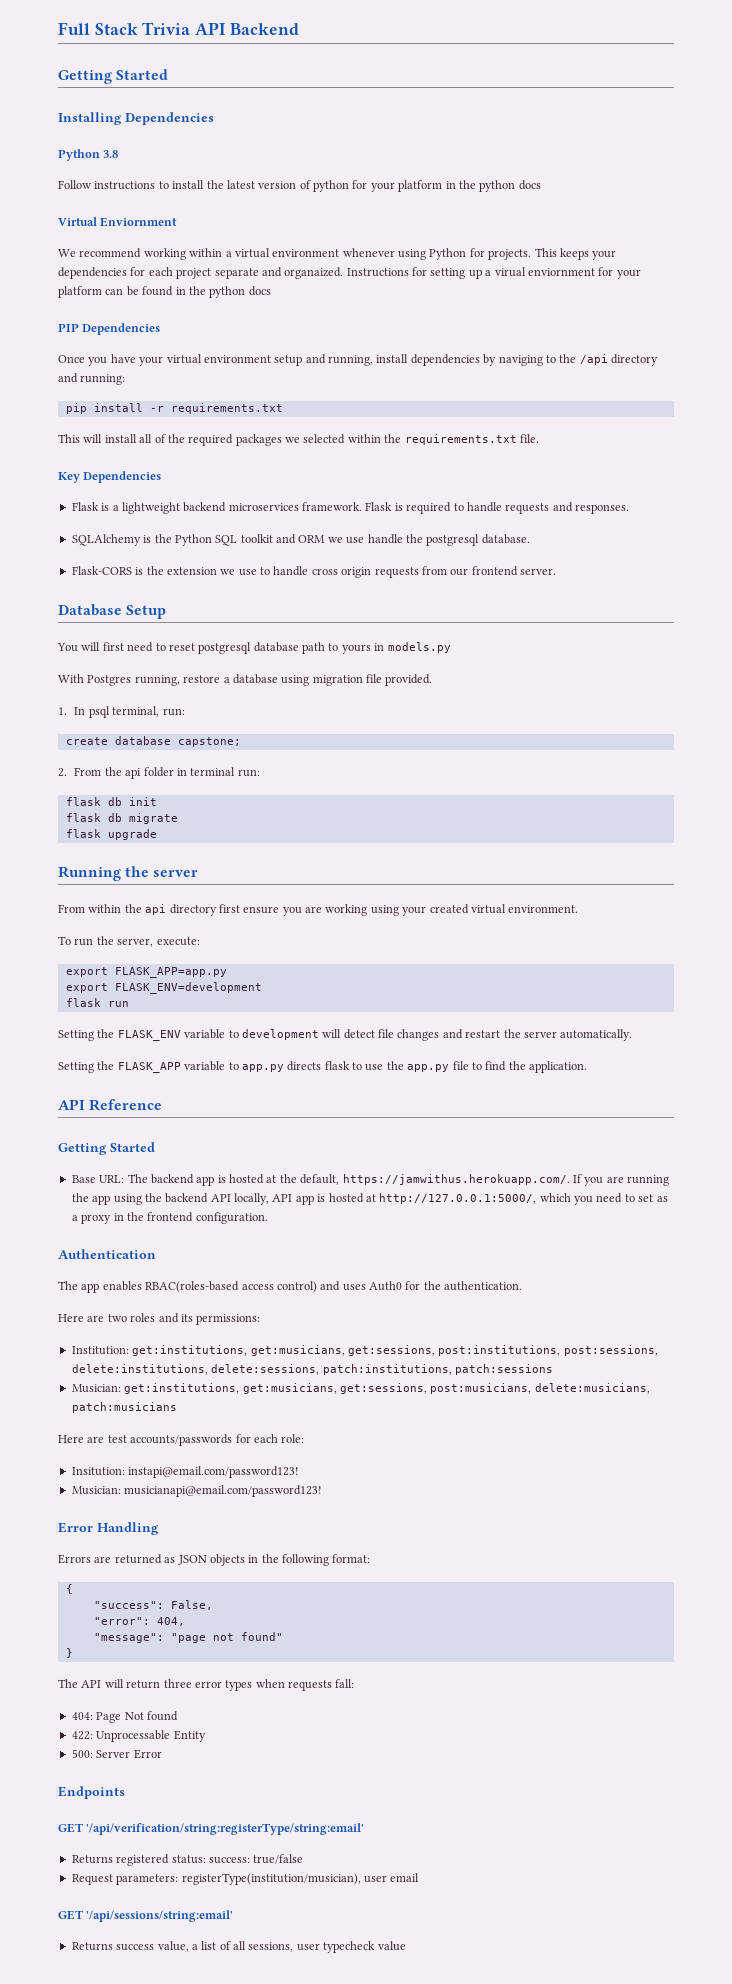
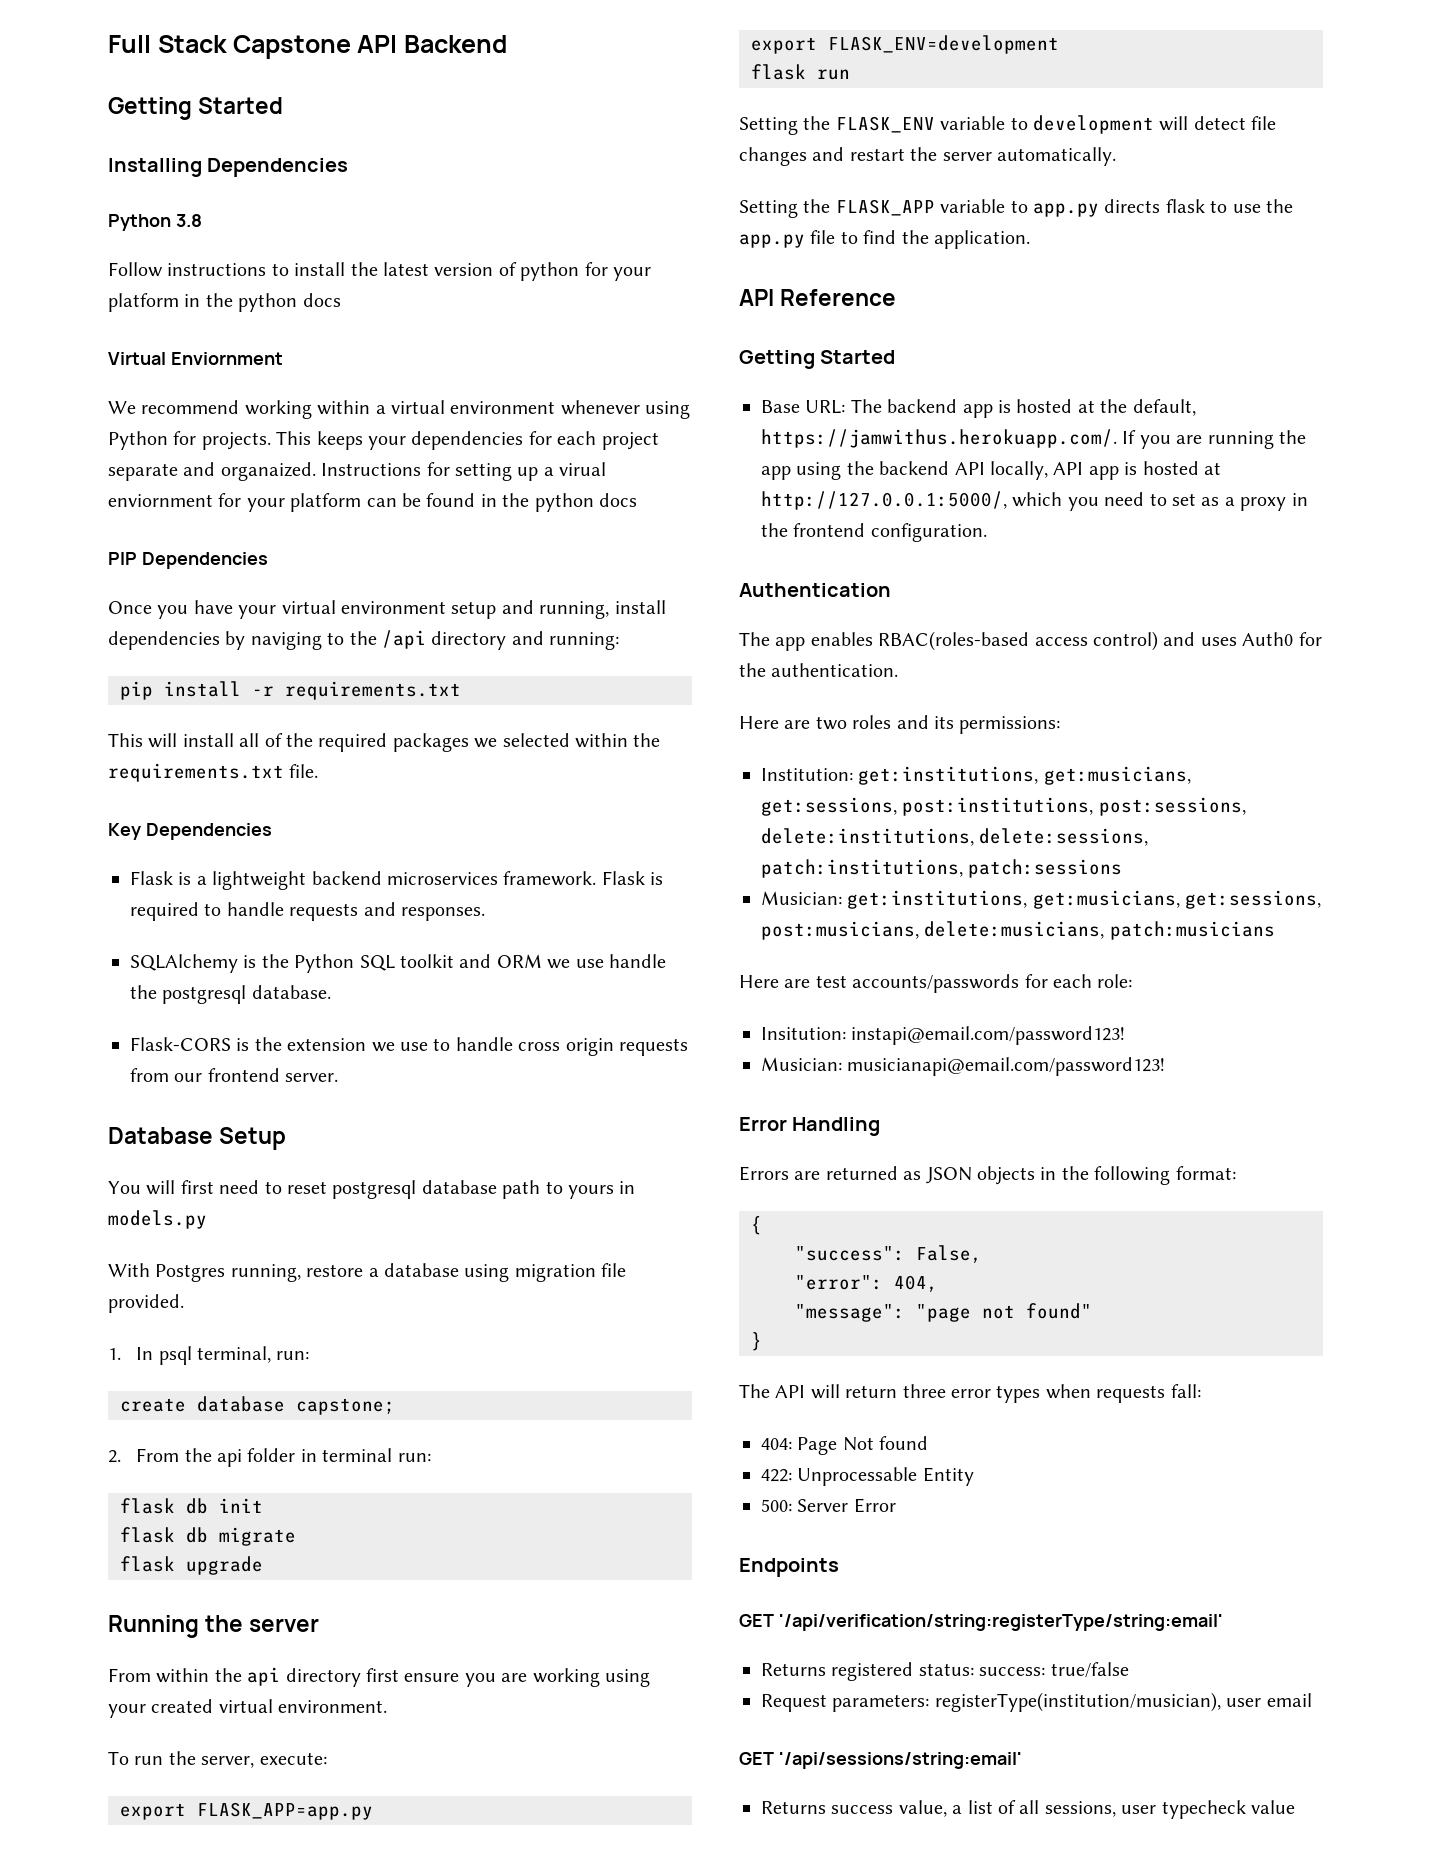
- Full Stack Trivia API Backend
+ Full Stack Capstone API Backend

